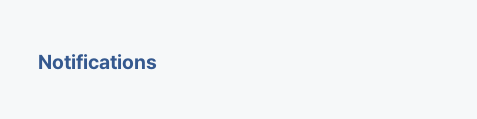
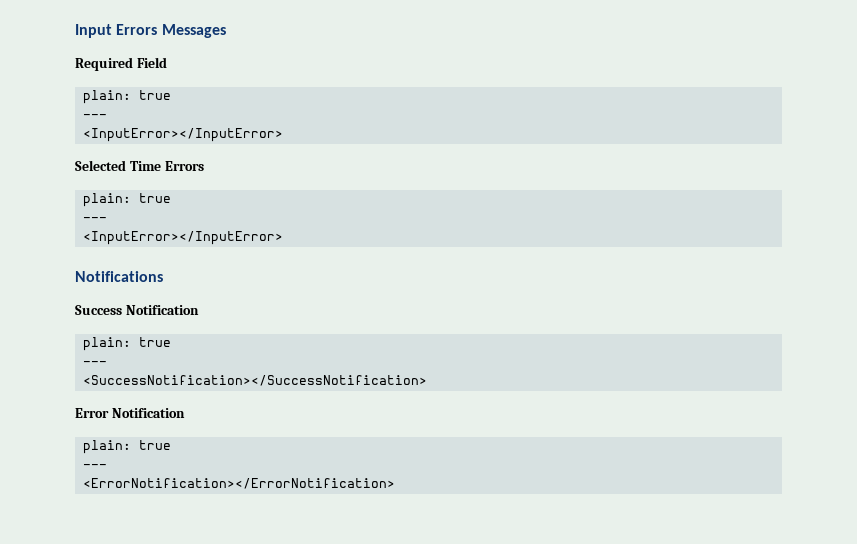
+ Input Errors Messages
+ Required Field
+ plain: true
+ ---
+ <InputError></InputError>
+ Selected Time Errors
+ plain: true
+ ---
+ <InputError></InputError>
  Notifications
+ Success Notification
+ plain: true
+ ---
+ <SuccessNotification></SuccessNotification>
+ Error Notification
+ plain: true
+ ---
+ <ErrorNotification></ErrorNotification>

